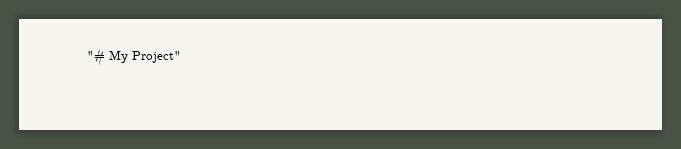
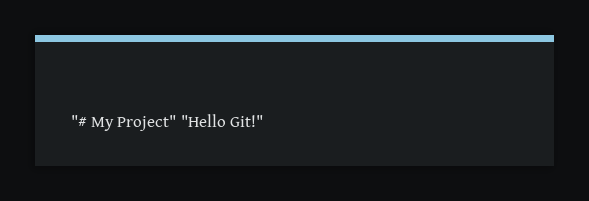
- "# My Project"
+ "# My Project" "Hello Git!"

